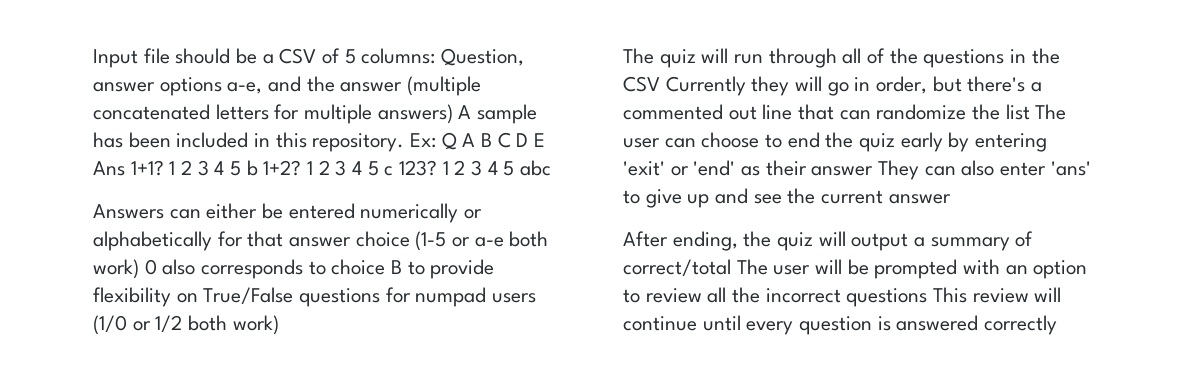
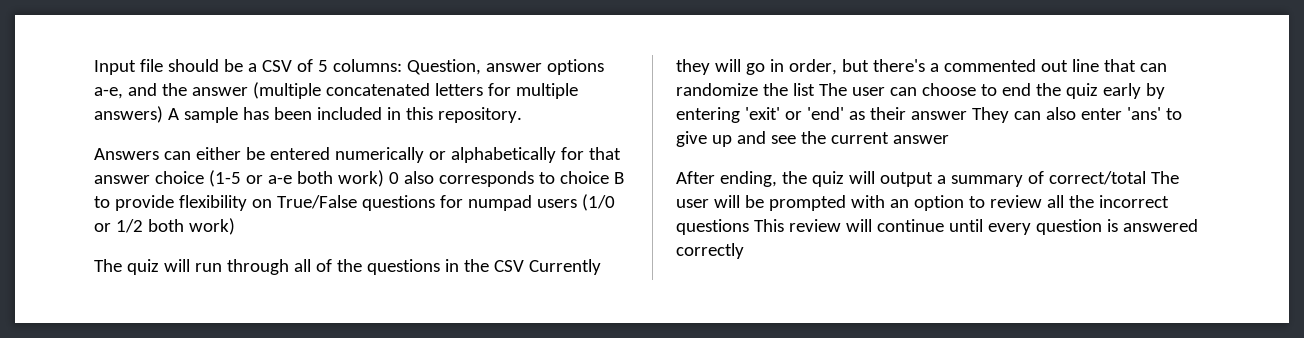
- Ex: Q A B C D E Ans 1+1? 1 2 3 4 5 b 1+2? 1 2 3 4 5 c 123? 1 2 3 4 5 abc

